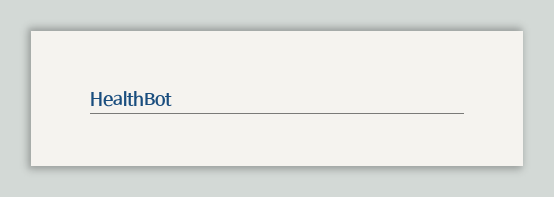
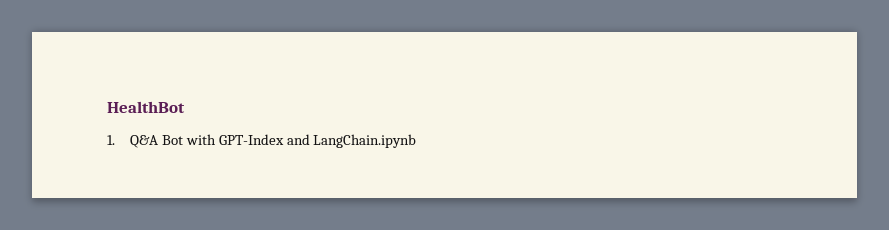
+ 1. Q&A Bot with GPT-Index and LangChain.ipynb

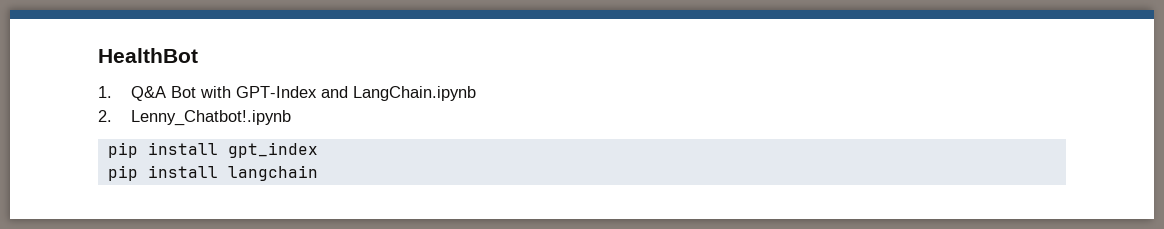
+ 2. Lenny_Chatbot!.ipynb
+ pip install gpt_index
+ pip install langchain

